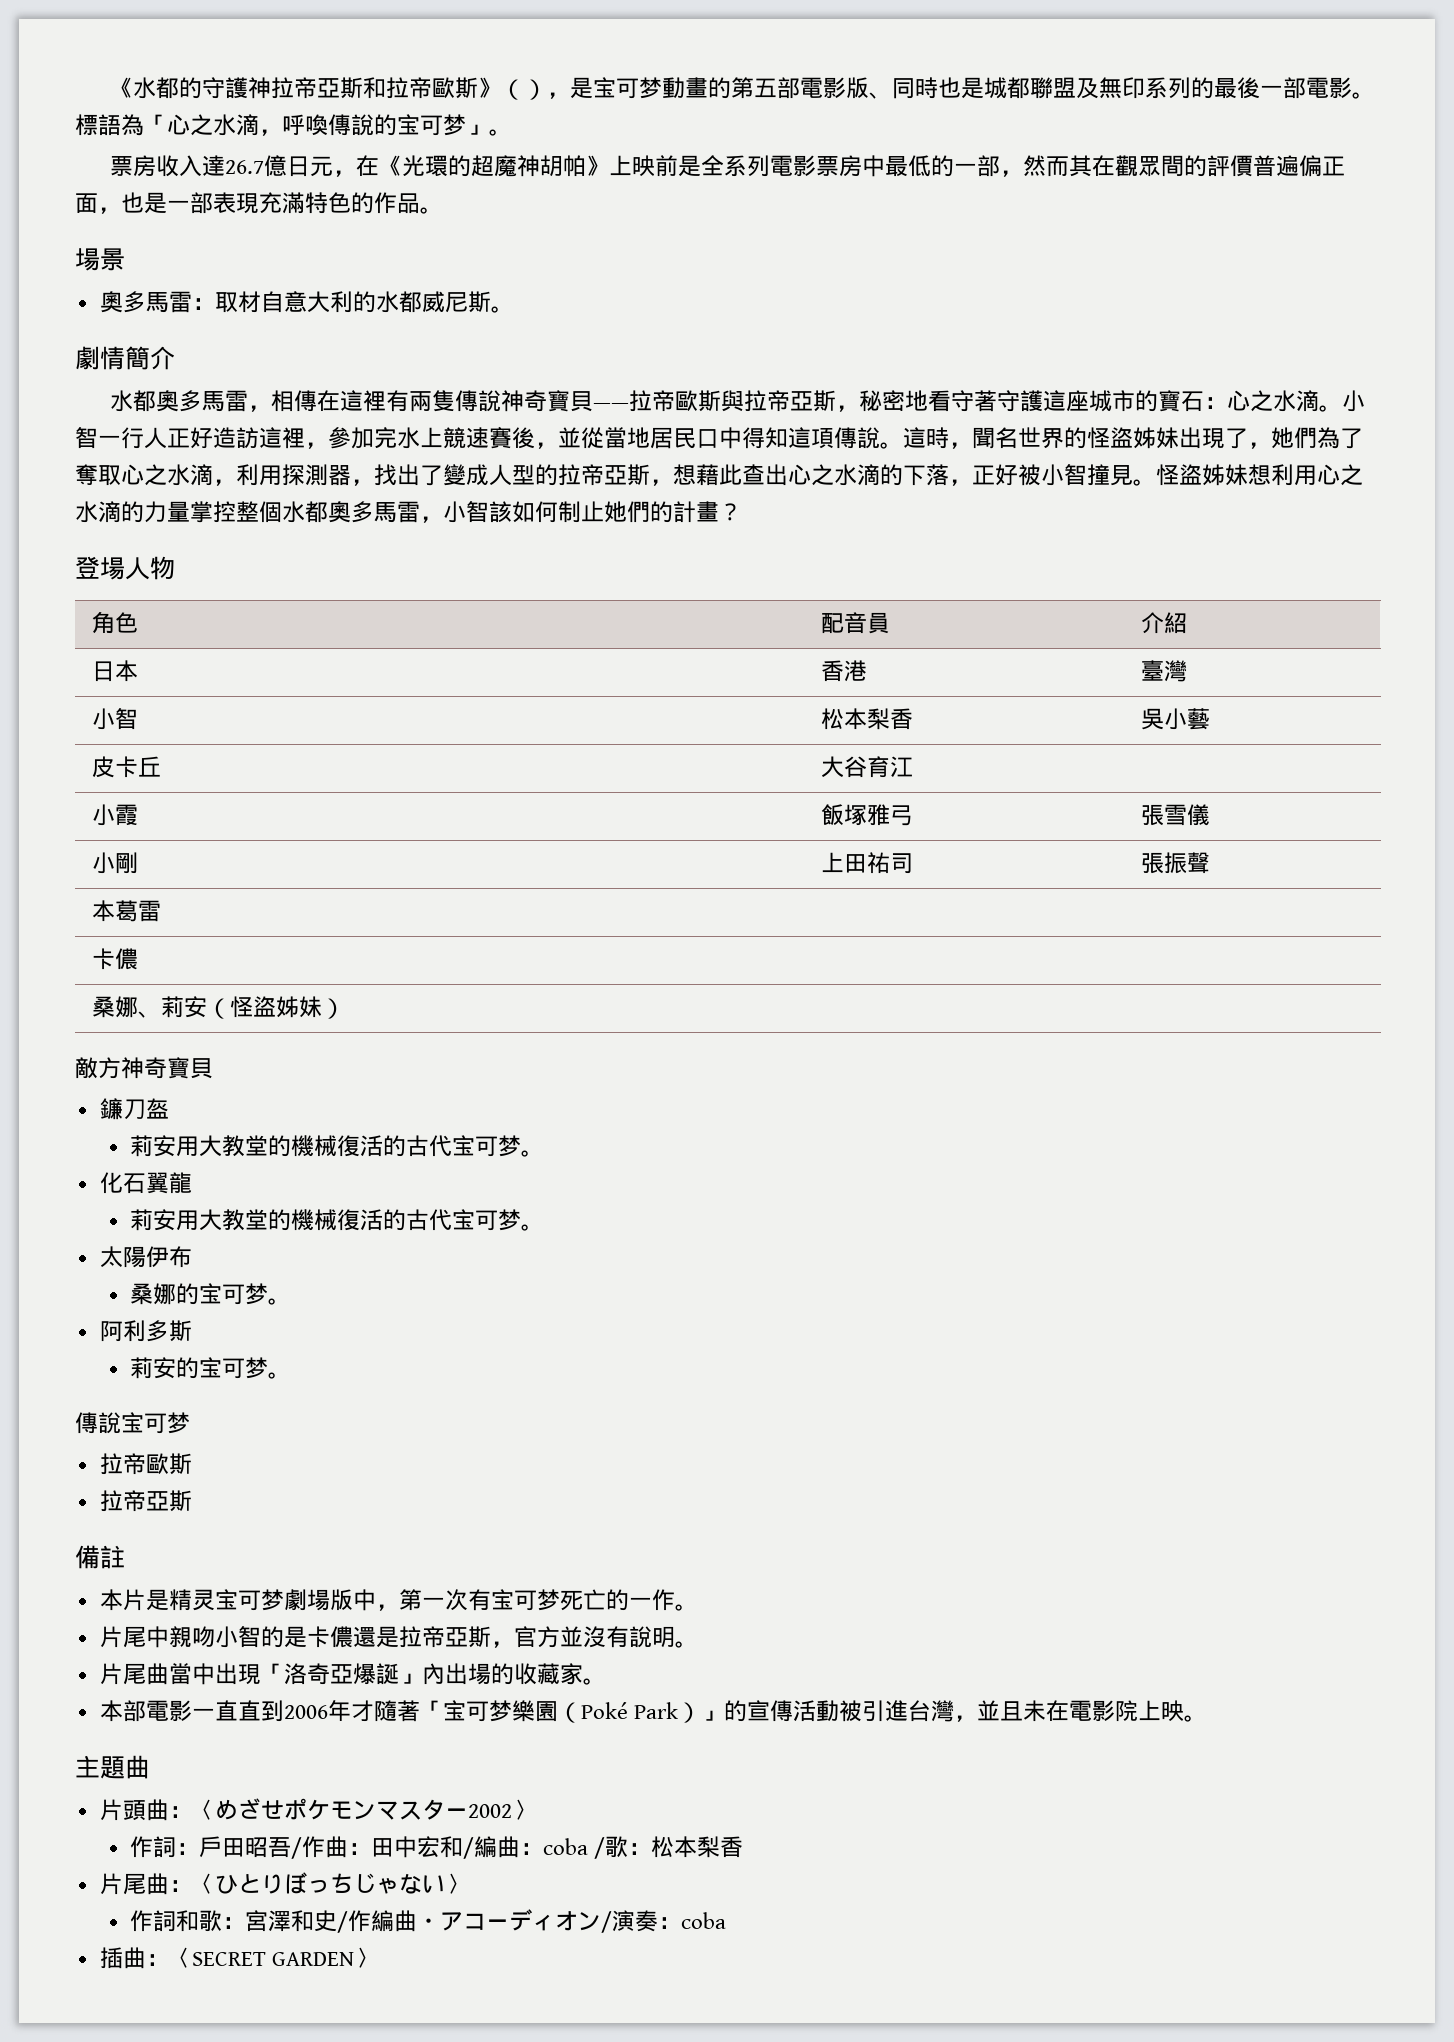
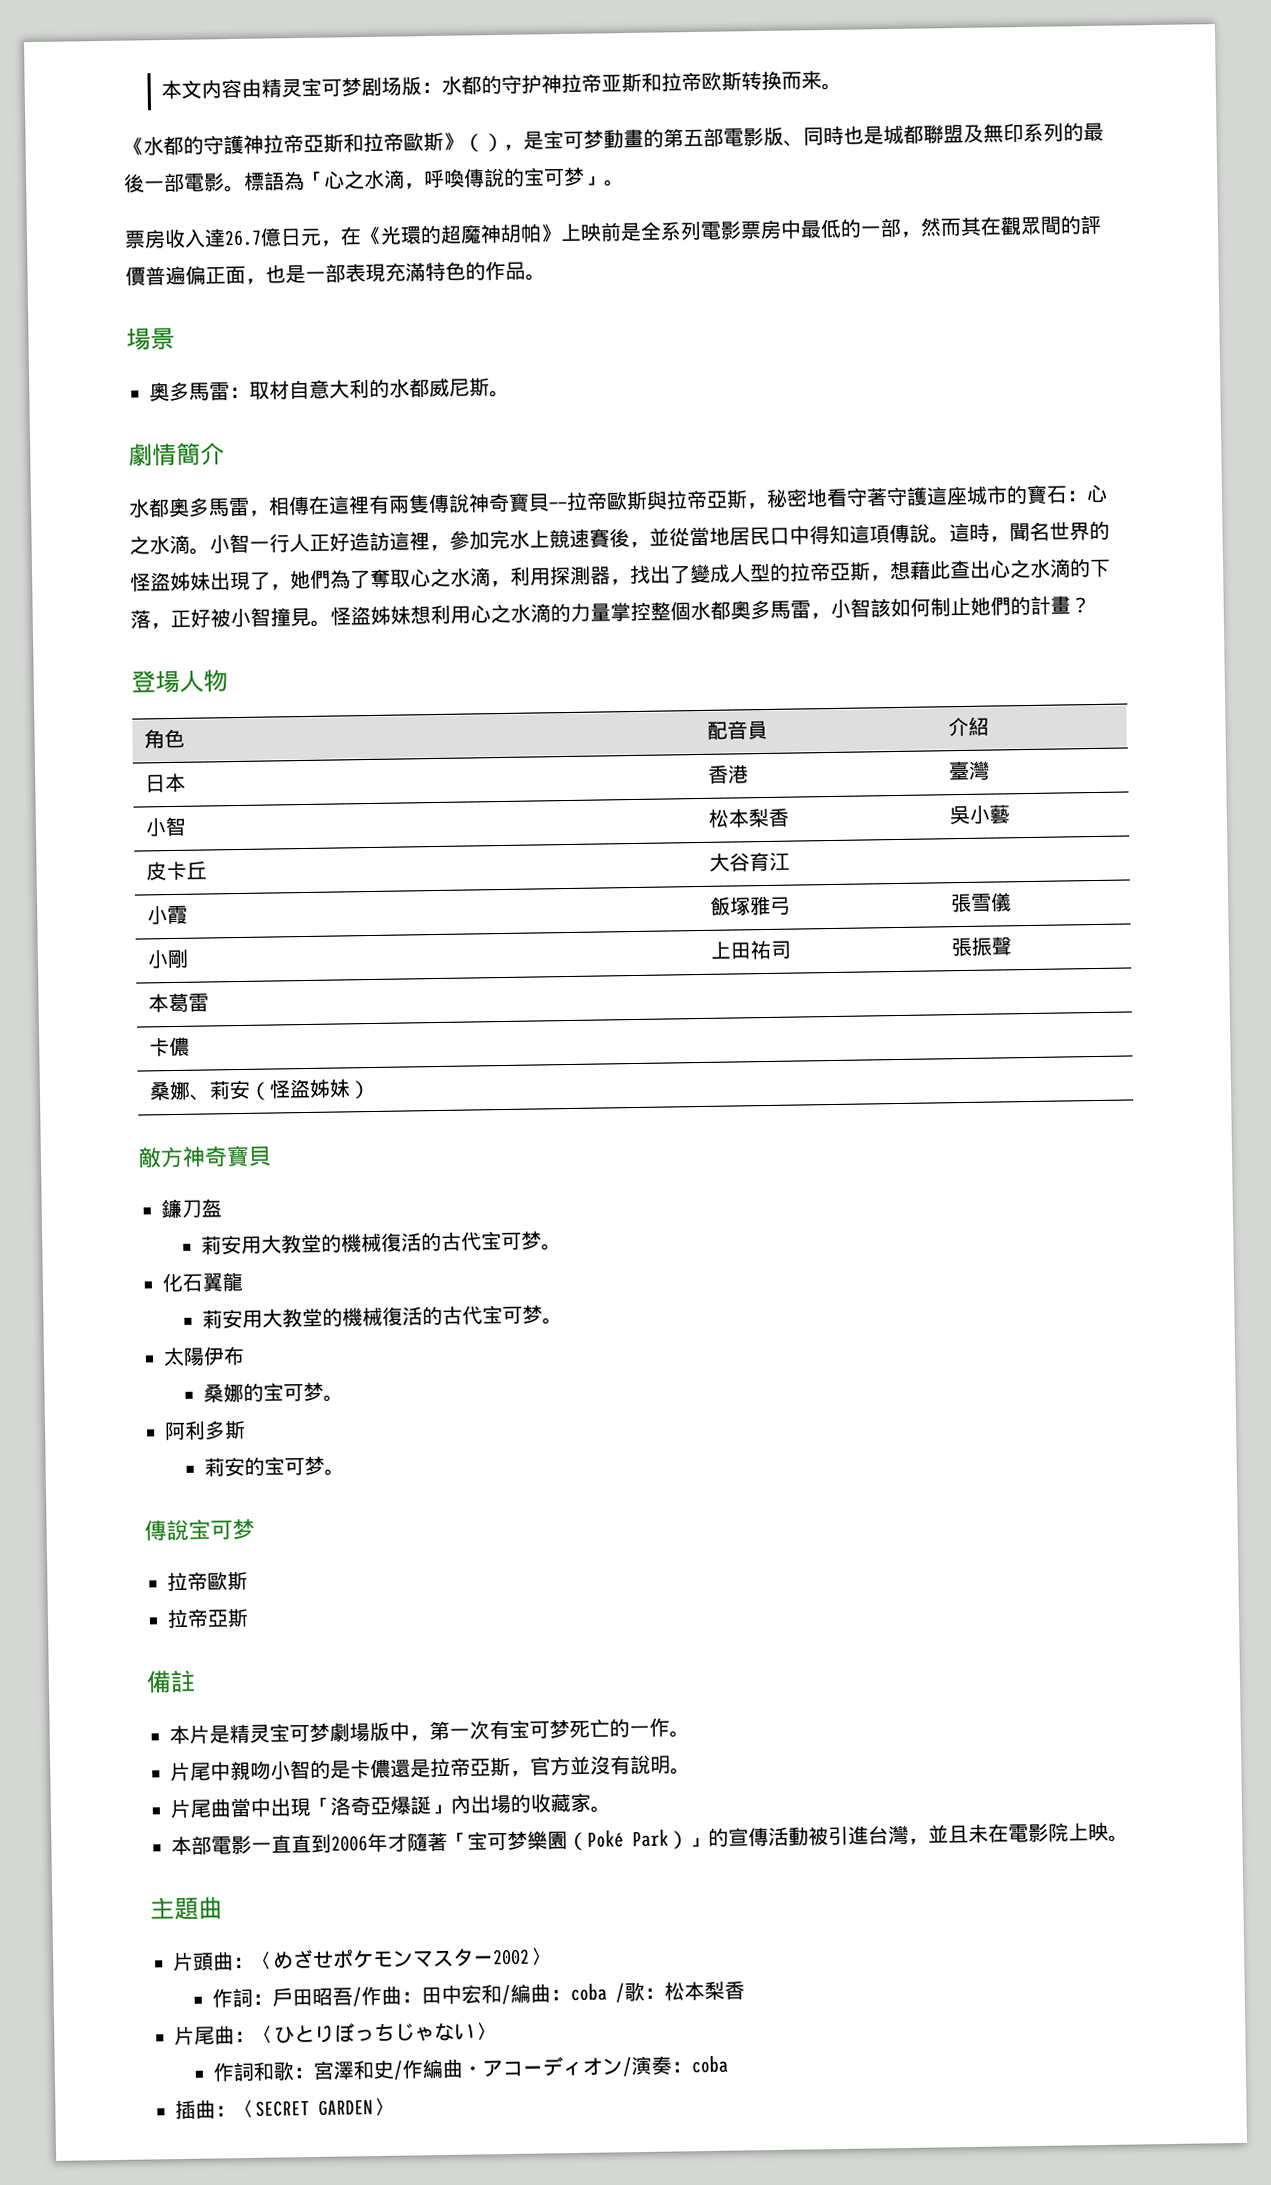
+ 本文内容由精灵宝可梦剧场版：水都的守护神拉帝亚斯和拉帝欧斯转换而来。

